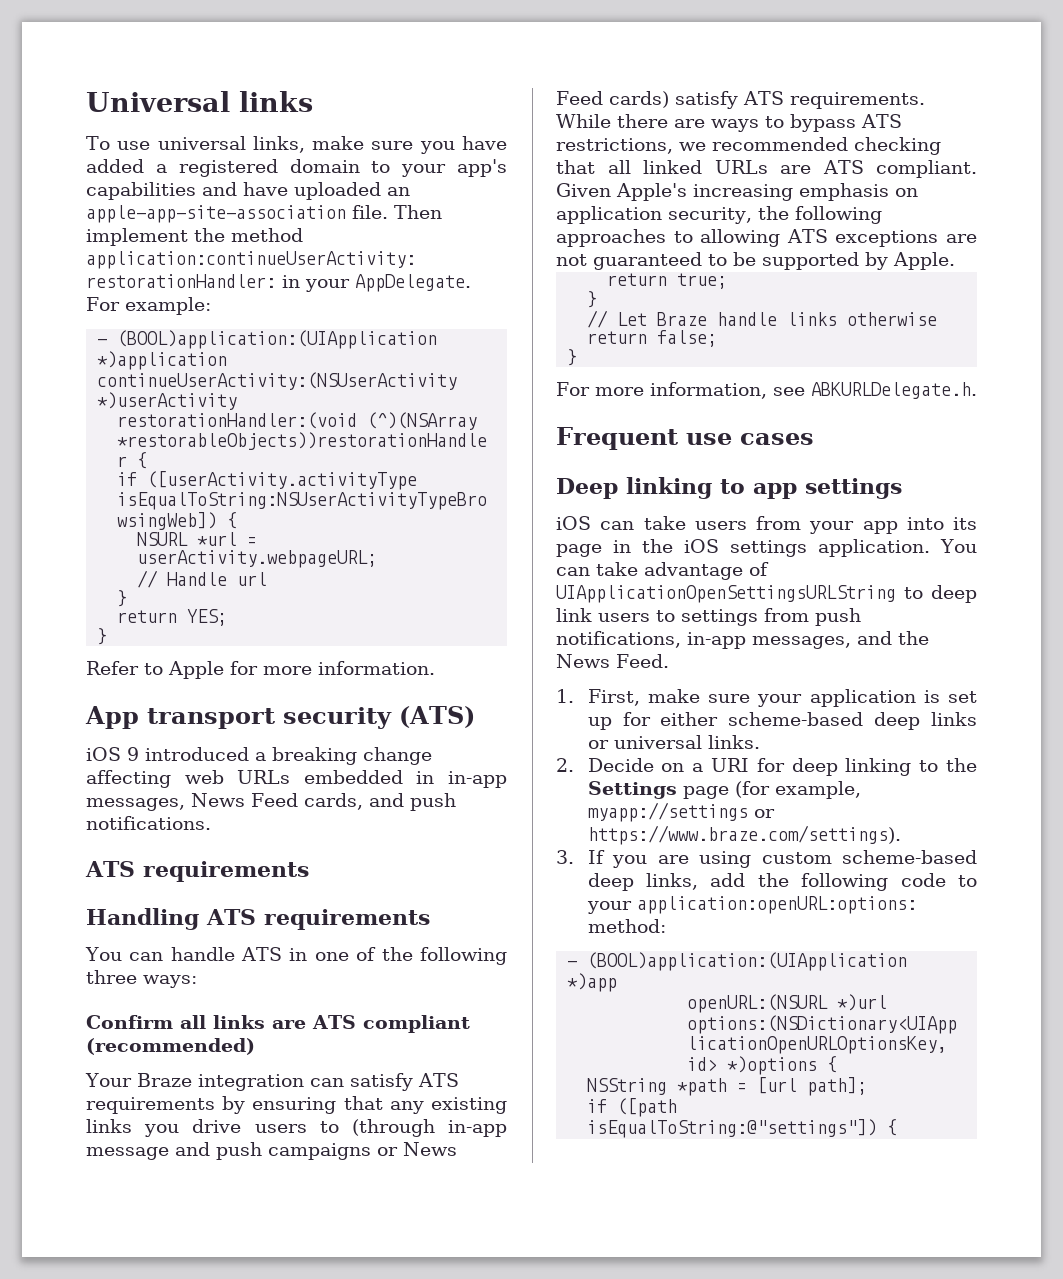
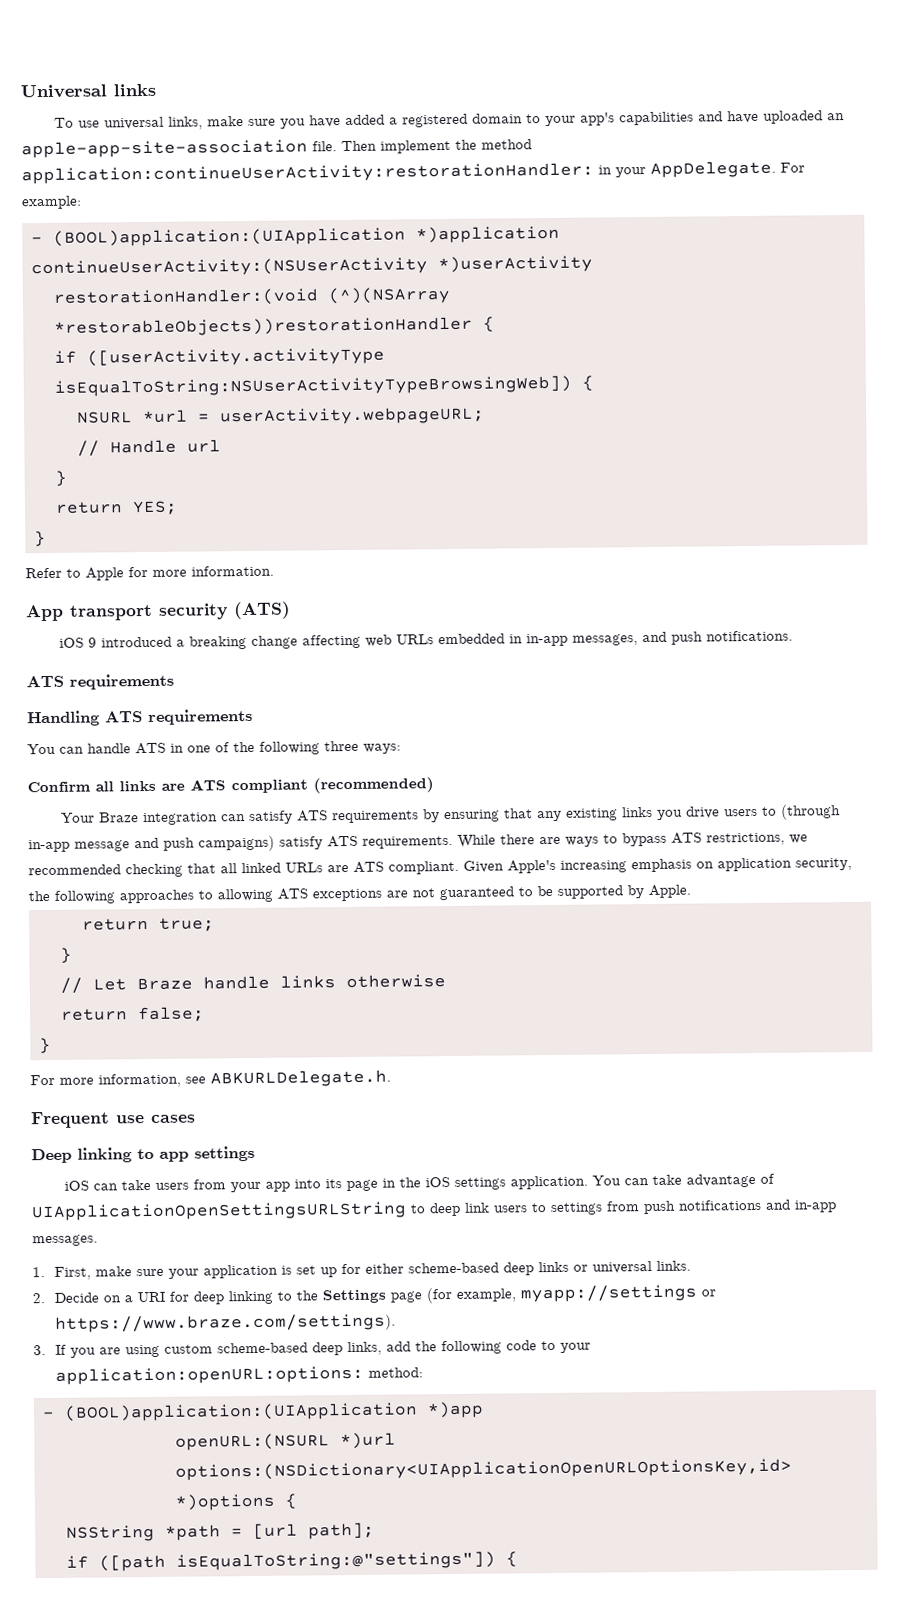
- iOS 9 introduced a breaking change affecting web URLs embedded in in-app messages, News Feed cards, and push notifications.
+ iOS 9 introduced a breaking change affecting web URLs embedded in in-app messages, and push notifications.
- Your Braze integration can satisfy ATS requirements by ensuring that any existing links you drive users to (through in-app message and push campaigns or News Feed cards) satisfy ATS requirements.
+ Your Braze integration can satisfy ATS requirements by ensuring that any existing links you drive users to (through in-app message and push campaigns) satisfy ATS requirements.
- You can take advantage of UIApplicationOpenSettingsURLString to deep link users to settings from push notifications, in-app messages, and the News Feed.
+ You can take advantage of UIApplicationOpenSettingsURLString to deep link users to settings from push notifications and in-app messages.

